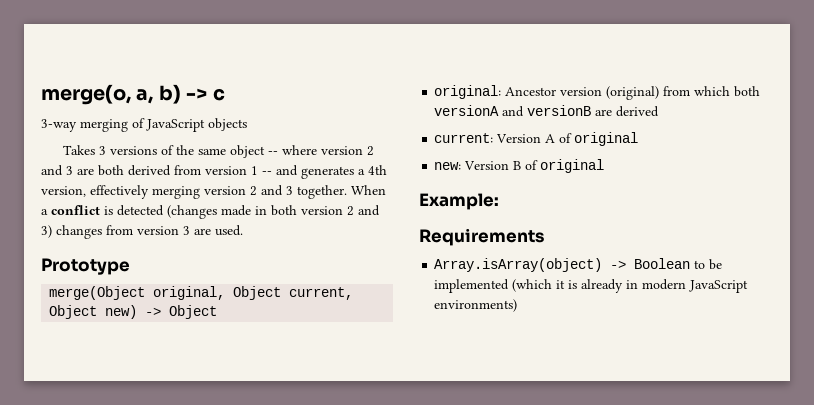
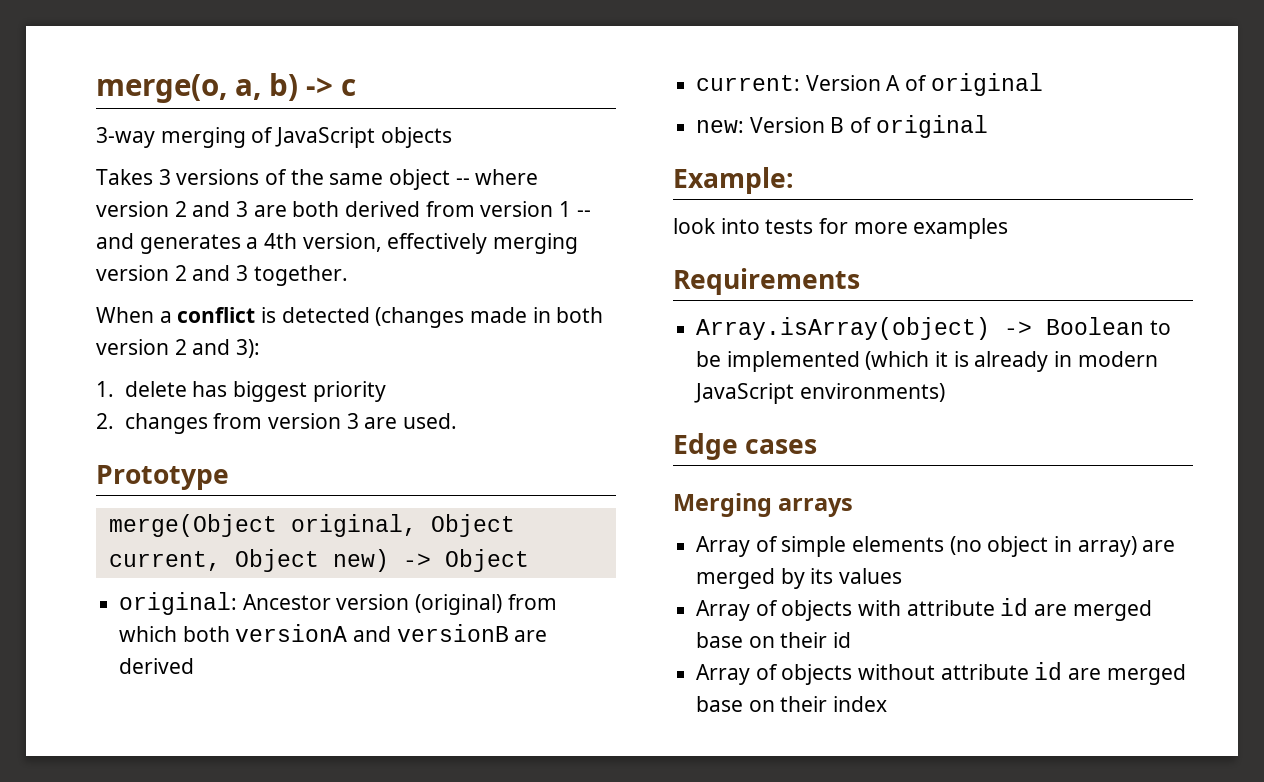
- Takes 3 versions of the same object -- where version 2 and 3 are both derived from version 1 -- and generates a 4th version, effectively merging version 2 and 3 together. When a conflict is detected (changes made in both version 2 and 3) changes from version 3 are used.
+ Takes 3 versions of the same object -- where version 2 and 3 are both derived from version 1 -- and generates a 4th version, effectively merging version 2 and 3 together.
+ When a conflict is detected (changes made in both version 2 and 3):
+ 1. delete has biggest priority
+ 2. changes from version 3 are used.
+ look into tests for more examples
+ Edge cases
+ Merging arrays
+ Array of simple elements (no object in array) are merged by its values
+ Array of objects with attribute id are merged base on their id
+ Array of objects without attribute id are merged base on their index

